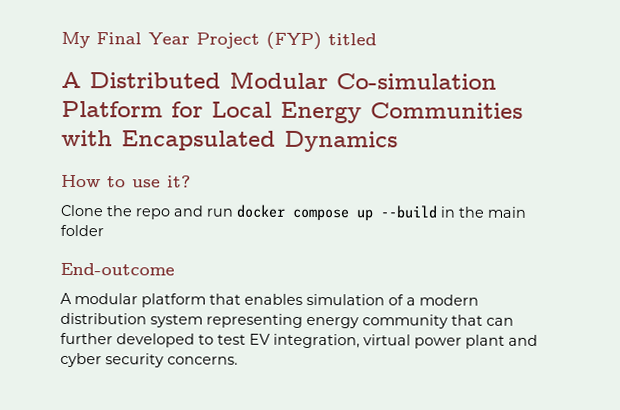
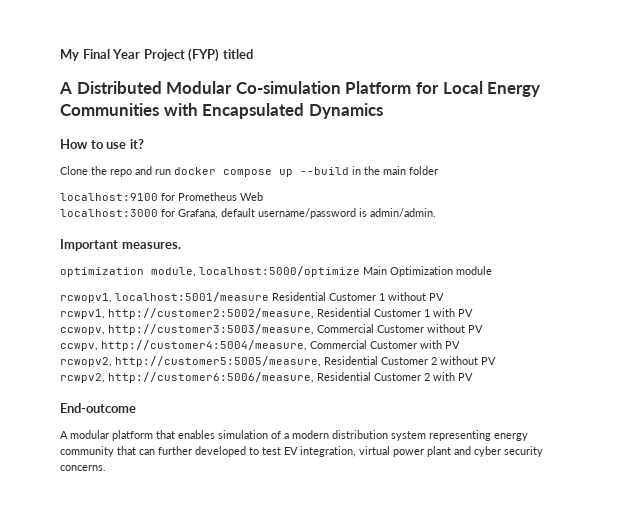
+ localhost:9100 for Prometheus Web
+ localhost:3000 for Grafana, default username/password is admin/admin.
+ Important measures.
+ optimization module, localhost:5000/optimize Main Optimization module
+ rcwopv1, localhost:5001/measure Residential Customer 1 without PV
+ rcwpv1, http://customer2:5002/measure, Residential Customer 1 with PV
+ ccwopv, http://customer3:5003/measure, Commercial Customer without PV
+ ccwpv, http://customer4:5004/measure, Commercial Customer with PV
+ rcwopv2, http://customer5:5005/measure, Residential Customer 2 without PV
+ rcwpv2, http://customer6:5006/measure, Residential Customer 2 with PV

